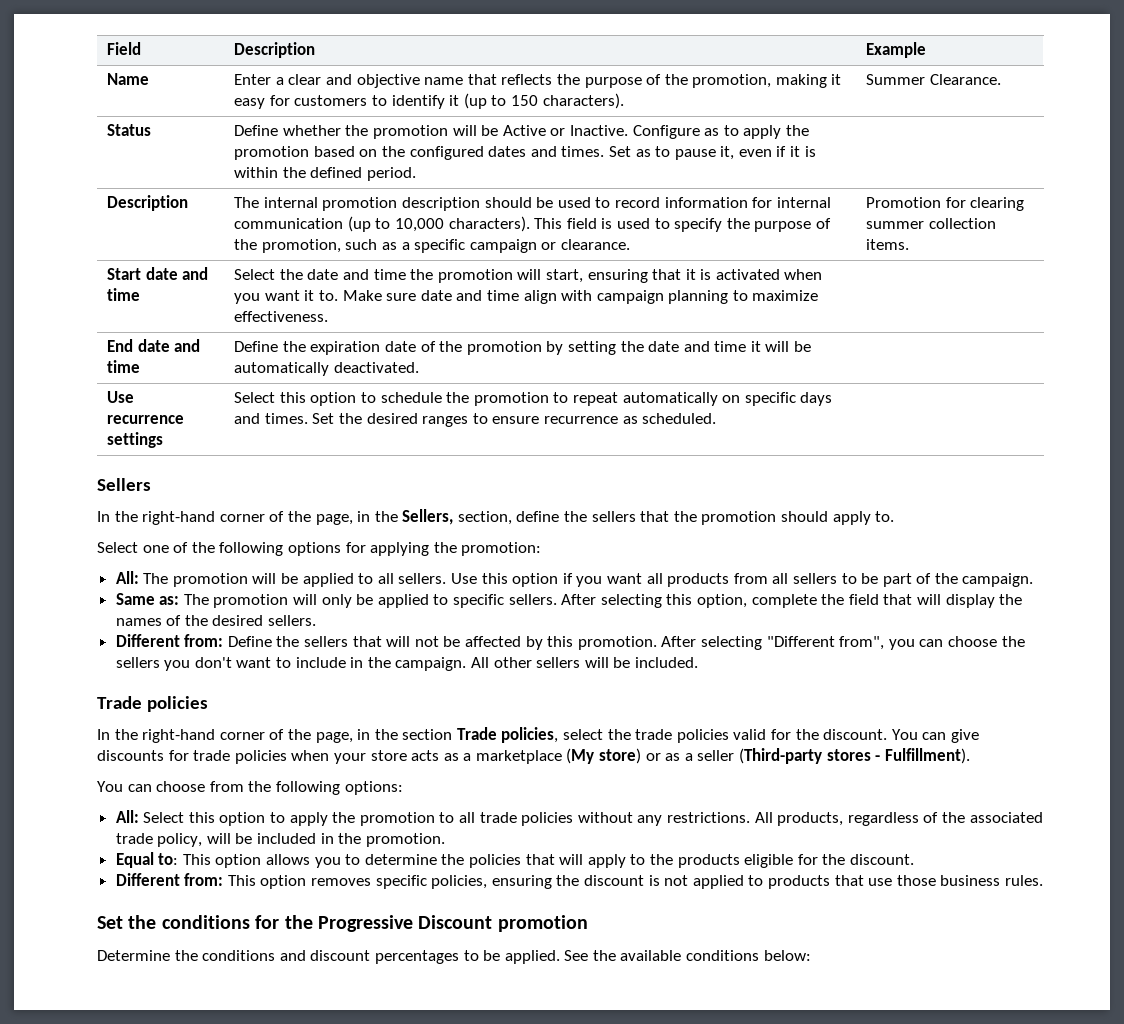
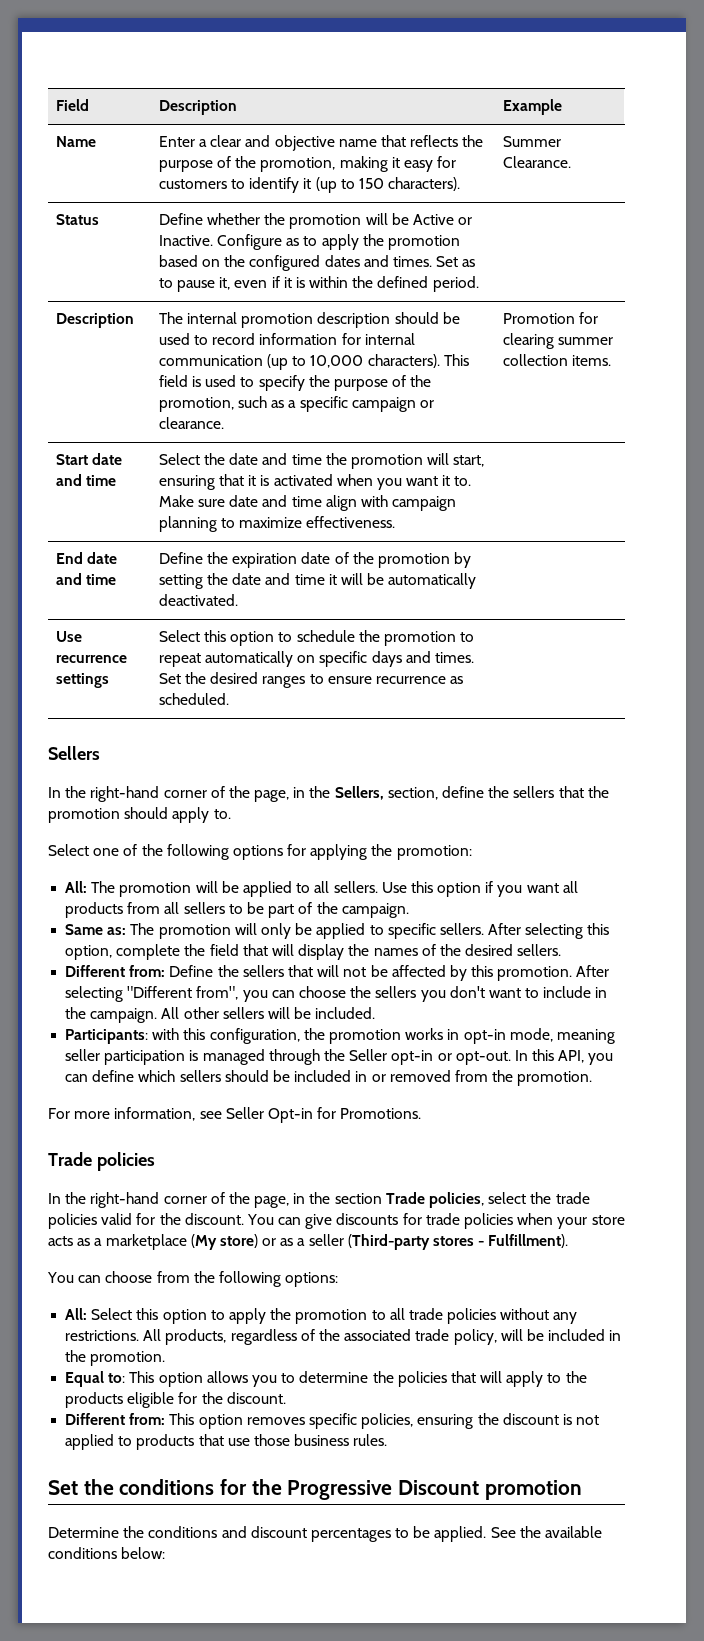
+ Participants: with this configuration, the promotion works in opt-in mode, meaning seller participation is managed through the Seller opt-in or opt-out. In this API, you can define which sellers should be included in or removed from the promotion.
+ For more information, see Seller Opt-in for Promotions.

